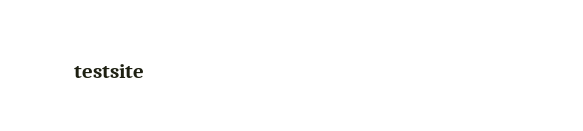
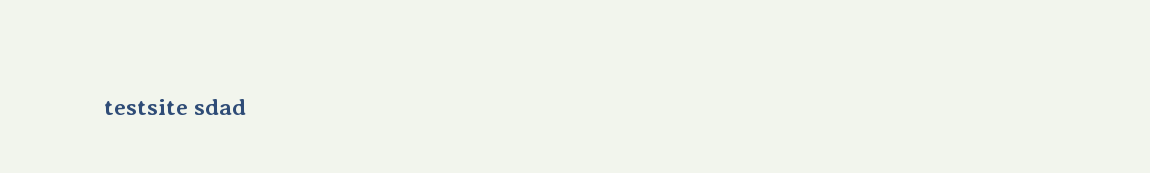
- testsite
+ testsite sdad

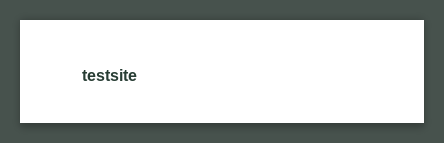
- testsite sdad
+ testsite

